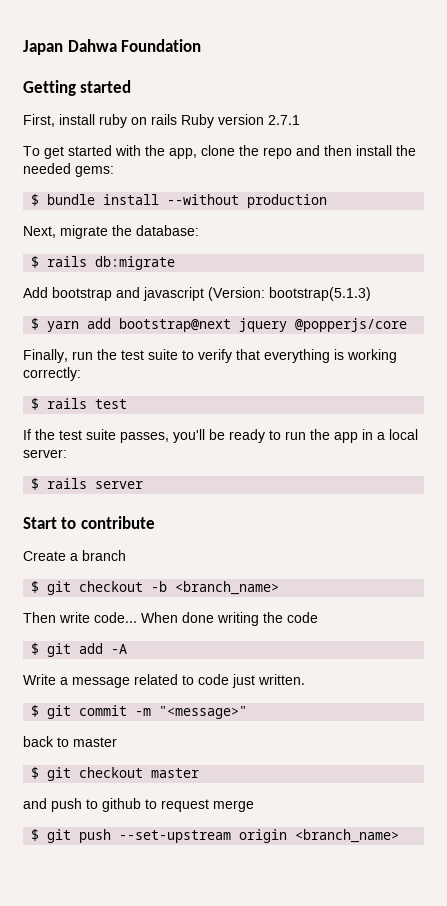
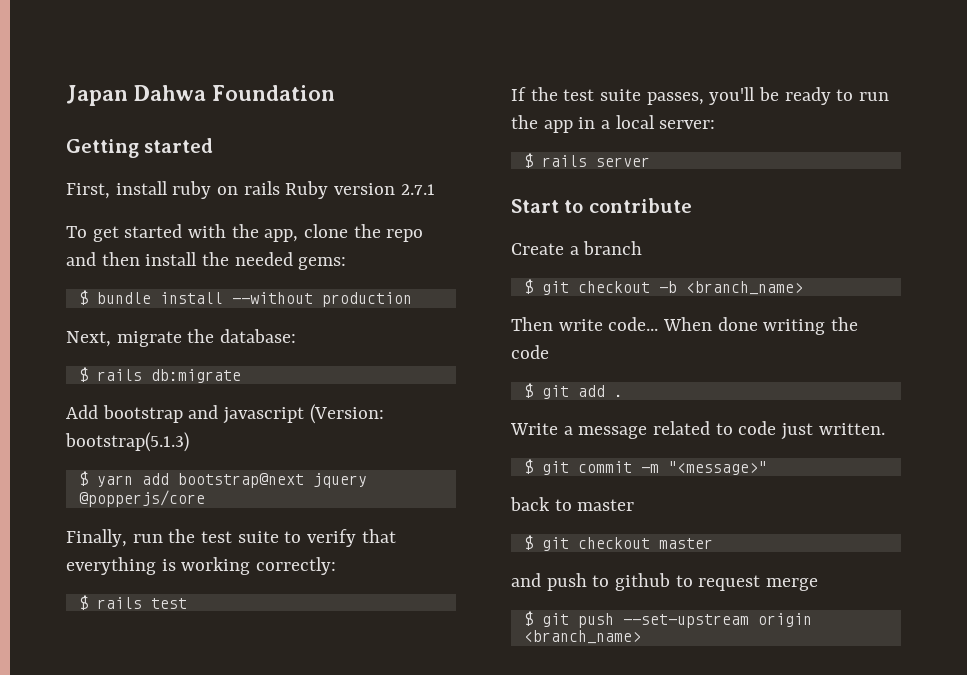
- $ git add -A
+ $ git add .

